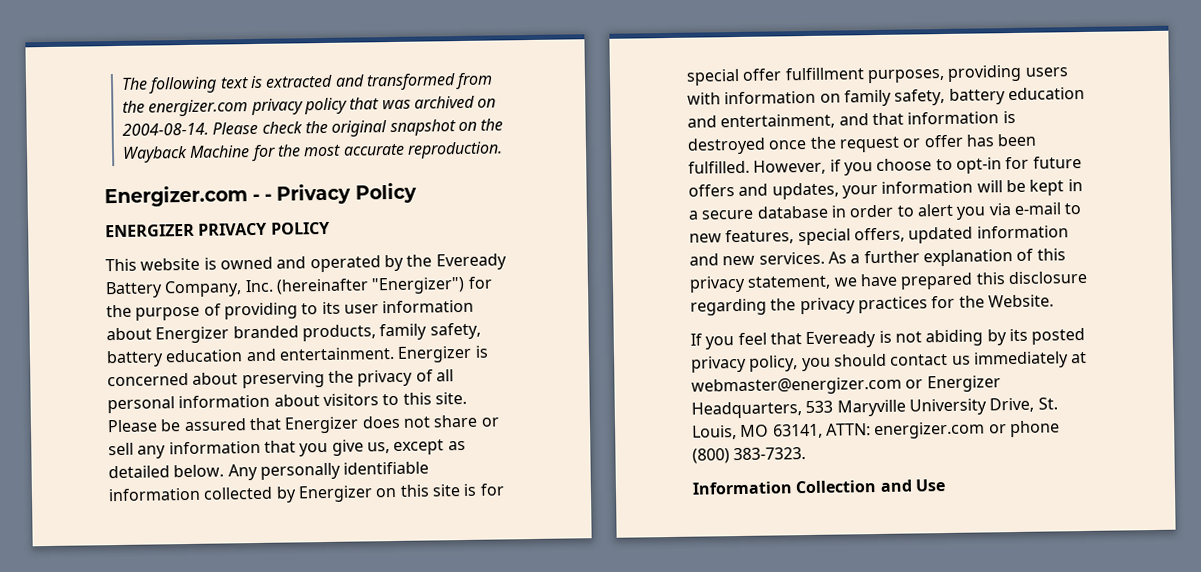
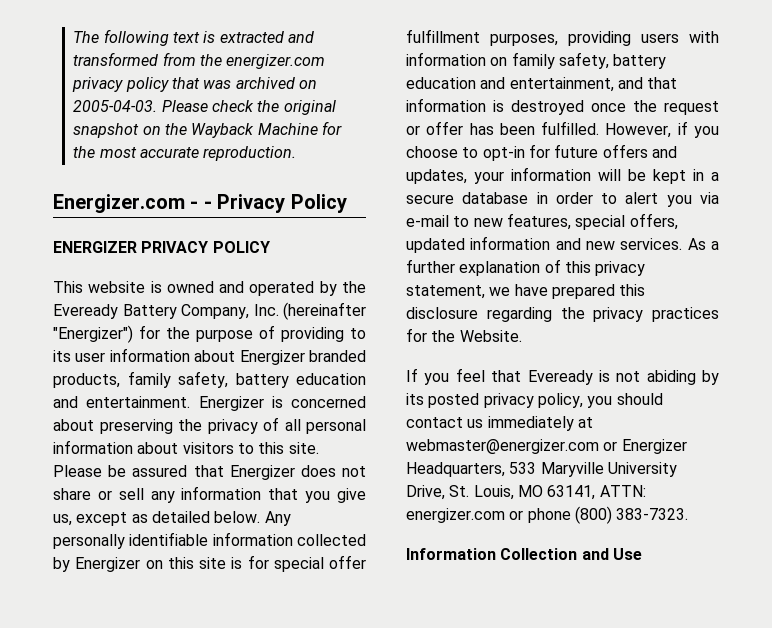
- The following text is extracted and transformed from the energizer.com privacy policy that was archived on 2004-08-14.
+ The following text is extracted and transformed from the energizer.com privacy policy that was archived on 2005-04-03.

